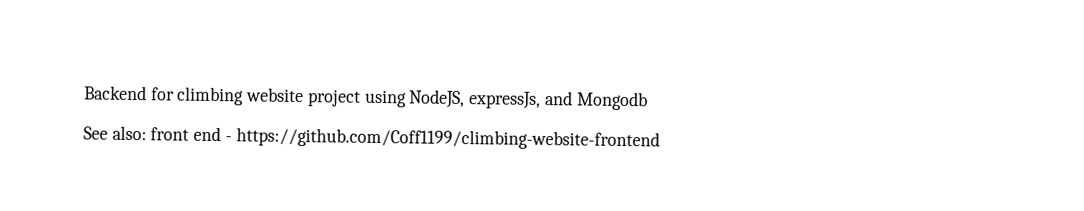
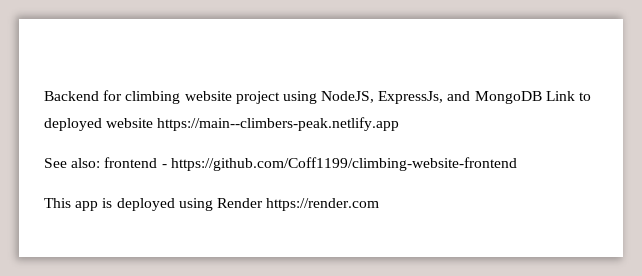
- Backend for climbing website project using NodeJS, expressJs, and Mongodb
+ Backend for climbing website project using NodeJS, ExpressJs, and MongoDB Link to deployed website https://main--climbers-peak.netlify.app
- See also: front end - https://github.com/Coff1199/climbing-website-frontend
+ See also: frontend - https://github.com/Coff1199/climbing-website-frontend
+ This app is deployed using Render https://render.com

